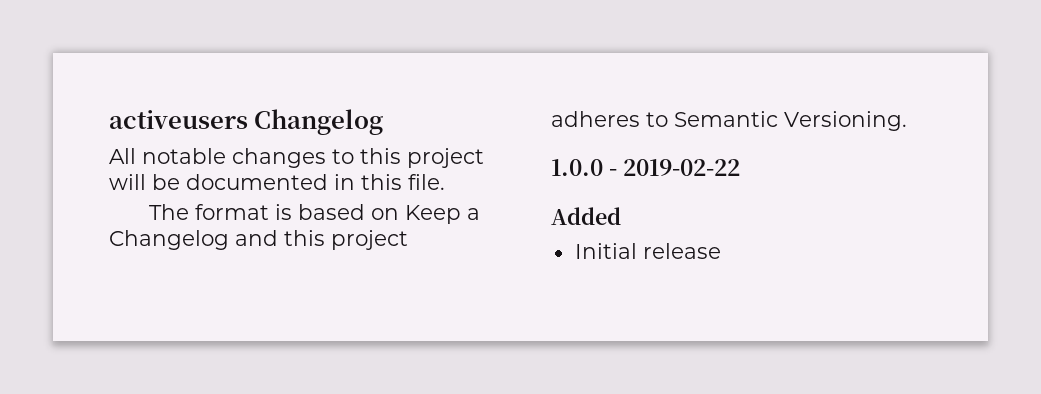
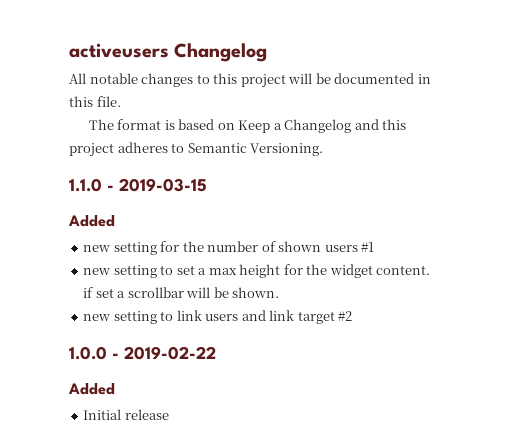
+ 1.1.0 - 2019-03-15
+ Added
+ new setting for the number of shown users #1
+ new setting to set a max height for the widget content. if set a scrollbar will be shown.
+ new setting to link users and link target #2

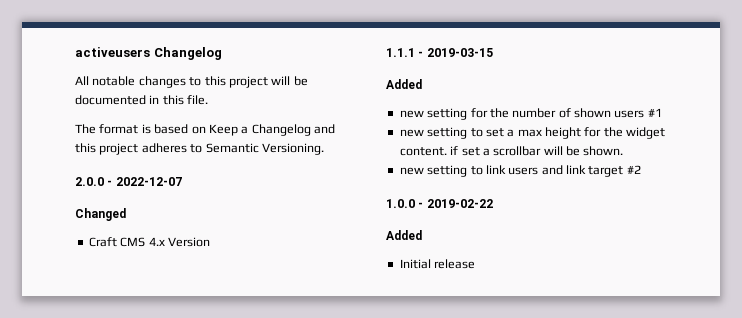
- 1.1.0 - 2019-03-15
+ 2.0.0 - 2022-12-07
+ Changed
+ Craft CMS 4.x Version
+ 1.1.1 - 2019-03-15

